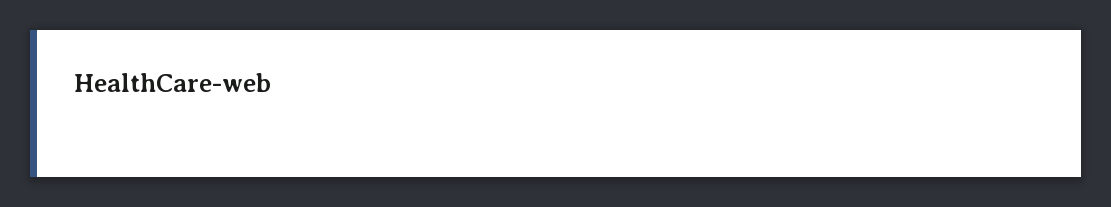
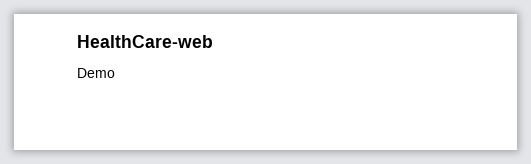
+ Demo

